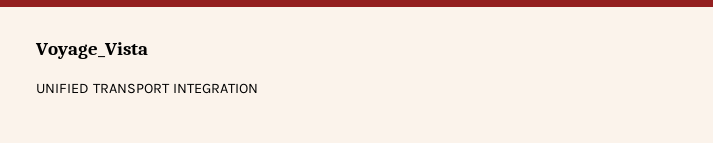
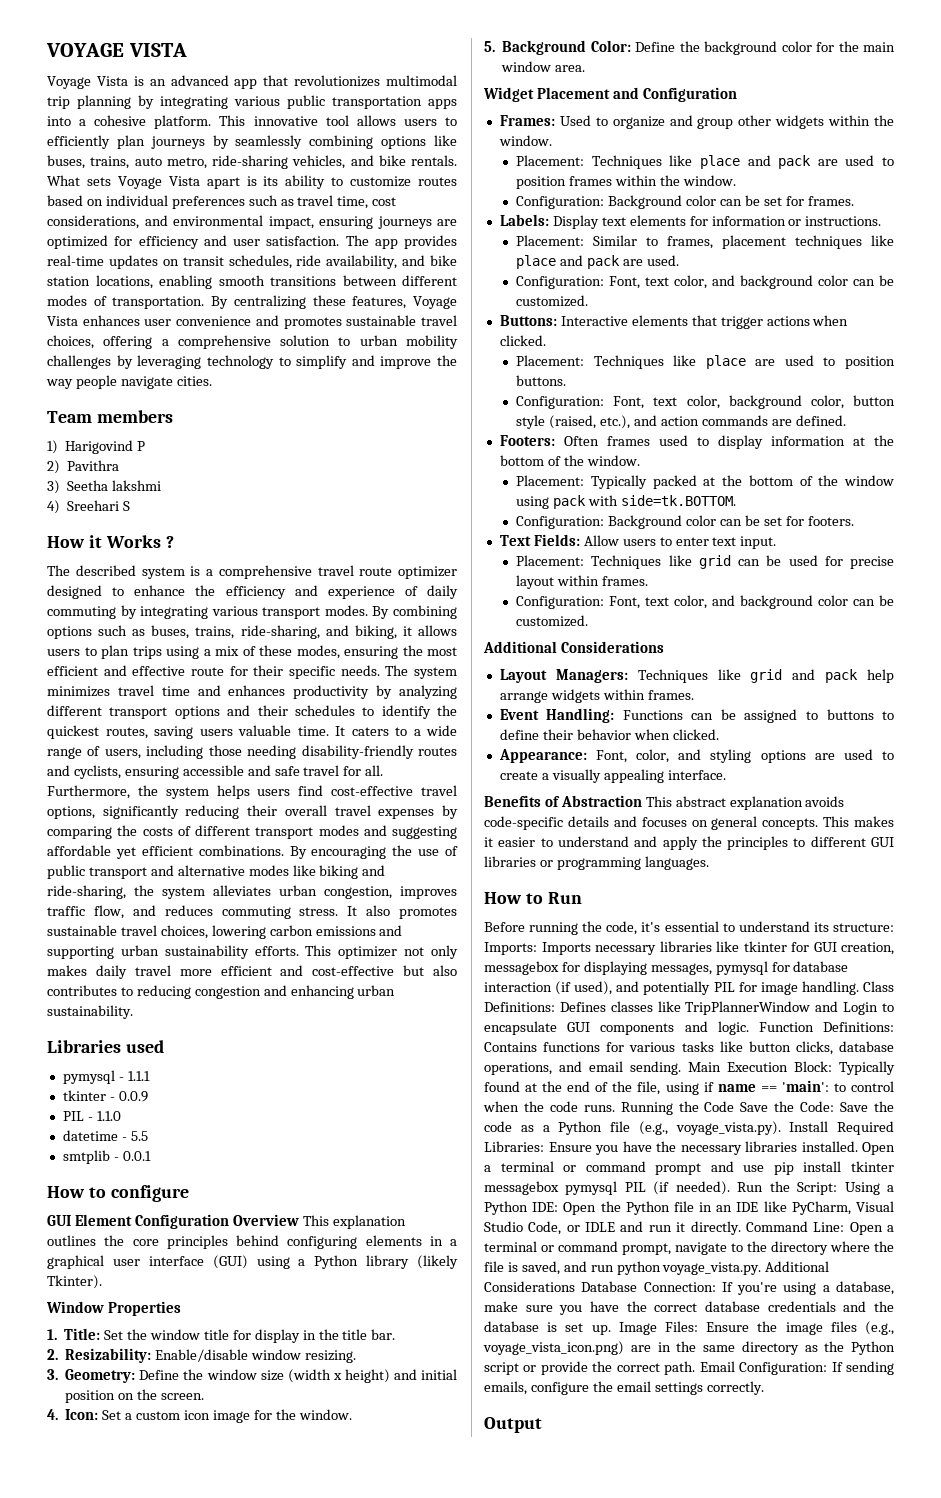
- Voyage_Vista
- UNIFIED TRANSPORT INTEGRATION
+ VOYAGE VISTA
+ Voyage Vista is an advanced app that revolutionizes multimodal trip planning by integrating various public transportation apps into a cohesive platform. This innovative tool allows users to efficiently plan journeys by seamlessly combining options like buses, trains, auto metro, ride-sharing vehicles, and bike rentals. What sets Voyage Vista apart is its ability to customize routes based on individual preferences such as travel time, cost considerations, and environmental impact, ensuring journeys are optimized for efficiency and user satisfaction. The app provides real-time updates on transit schedules, ride availability, and bike station locations, enabling smooth transitions between different modes of transportation. By centralizing these features, Voyage Vista enhances user convenience and promotes sustainable travel choices, offering a comprehensive solution to urban mobility challenges by leveraging technology to simplify and improve the way people navigate cities.
+ Team members
+ 1) Harigovind P
+ 2) Pavithra
+ 3) Seetha lakshmi
+ 4) Sreehari S
+ How it Works ?
+ The described system is a comprehensive travel route optimizer designed to enhance the efficiency and experience of daily commuting by integrating various transport modes. By combining options such as buses, trains, ride-sharing, and biking, it allows users to plan trips using a mix of these modes, ensuring the most efficient and effective route for their specific needs. The system minimizes travel time and enhances productivity by analyzing different transport options and their schedules to identify the quickest routes, saving users valuable time. It caters to a wide range of users, including those needing disability-friendly routes and cyclists, ensuring accessible and safe travel for all. Furthermore, the system helps users find cost-effective travel options, significantly reducing their overall travel expenses by comparing the costs of different transport modes and suggesting affordable yet efficient combinations. By encouraging the use of public transport and alternative modes like biking and ride-sharing, the system alleviates urban congestion, improves traffic flow, and reduces commuting stress. It also promotes sustainable travel choices, lowering carbon emissions and supporting urban sustainability efforts. This optimizer not only makes daily travel more efficient and cost-effective but also contributes to reducing congestion and enhancing urban sustainability.
+ Libraries used
+ pymysql - 1.1.1
+ tkinter - 0.0.9
+ PIL - 1.1.0
+ datetime - 5.5
+ smtplib - 0.0.1
+ How to configure
+ GUI Element Configuration Overview This explanation outlines the core principles behind configuring elements in a graphical user interface (GUI) using a Python library (likely Tkinter).
+ Window Properties
+ 1. Title: Set the window title for display in the title bar.
+ 2. Resizability: Enable/disable window resizing.
+ 3. Geometry: Define the window size (width x height) and initial position on the screen.
+ 4. Icon: Set a custom icon image for the window.
+ 5. Background Color: Define the background color for the main window area.
+ Widget Placement and Configuration
+ Frames: Used to organize and group other widgets within the window.
+ Placement: Techniques like place and pack are used to position frames within the window.
+ Configuration: Background color can be set for frames.
+ Labels: Display text elements for information or instructions.
+ Placement: Similar to frames, placement techniques like place and pack are used.
+ Configuration: Font, text color, and background color can be customized.
+ Buttons: Interactive elements that trigger actions when clicked.
+ Placement: Techniques like place are used to position buttons.
+ Configuration: Font, text color, background color, button style (raised, etc.), and action commands are defined.
+ Footers: Often frames used to display information at the bottom of the window.
+ Placement: Typically packed at the bottom of the window using pack with side=tk.BOTTOM.
+ Configuration: Background color can be set for footers.
+ Text Fields: Allow users to enter text input.
+ Placement: Techniques like grid can be used for precise layout within frames.
+ Configuration: Font, text color, and background color can be customized.
+ Additional Considerations
+ Layout Managers: Techniques like grid and pack help arrange widgets within frames.
+ Event Handling: Functions can be assigned to buttons to define their behavior when clicked.
+ Appearance: Font, color, and styling options are used to create a visually appealing interface.
+ Benefits of Abstraction This abstract explanation avoids code-specific details and focuses on general concepts. This makes it easier to understand and apply the principles to different GUI libraries or programming languages.
+ How to Run
+ Before running the code, it's essential to understand its structure: Imports: Imports necessary libraries like tkinter for GUI creation, messagebox for displaying messages, pymysql for database interaction (if used), and potentially PIL for image handling. Class Definitions: Defines classes like TripPlannerWindow and Login to encapsulate GUI components and logic. Function Definitions: Contains functions for various tasks like button clicks, database operations, and email sending. Main Execution Block: Typically found at the end of the file, using if name == 'main': to control when the code runs. Running the Code Save the Code: Save the code as a Python file (e.g., voyage_vista.py). Install Required Libraries: Ensure you have the necessary libraries installed. Open a terminal or command prompt and use pip install tkinter messagebox pymysql PIL (if needed). Run the Script: Using a Python IDE: Open the Python file in an IDE like PyCharm, Visual Studio Code, or IDLE and run it directly. Command Line: Open a terminal or command prompt, navigate to the directory where the file is saved, and run python voyage_vista.py. Additional Considerations Database Connection: If you're using a database, make sure you have the correct database credentials and the database is set up. Image Files: Ensure the image files (e.g., voyage_vista_icon.png) are in the same directory as the Python script or provide the correct path. Email Configuration: If sending emails, configure the email settings correctly.
+ Output

